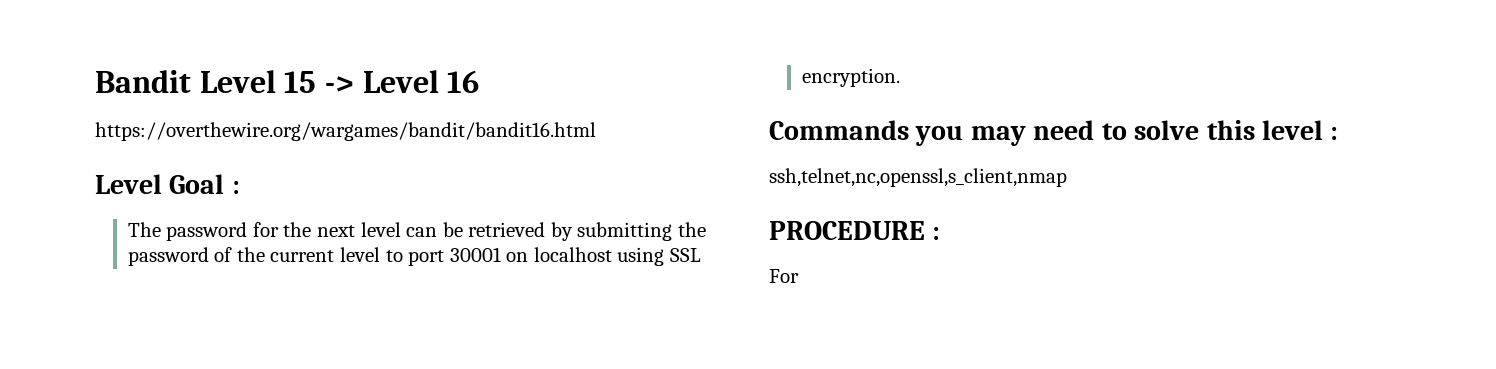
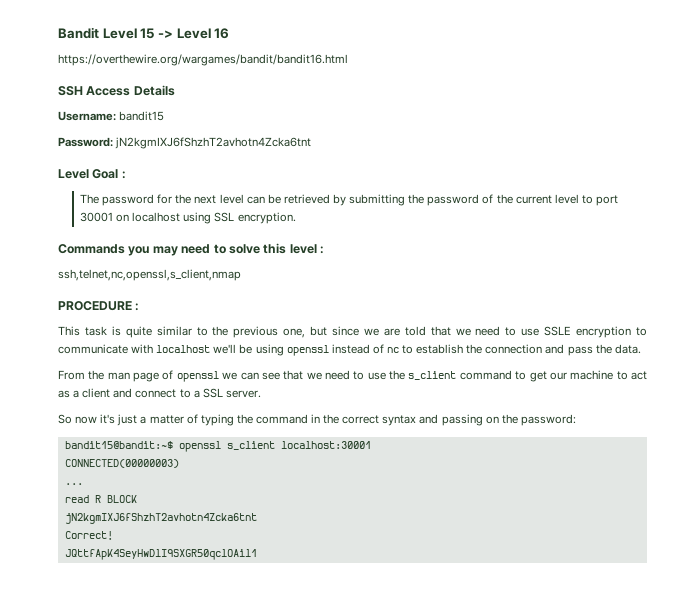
+ SSH Access Details
+ Username: bandit15
+ Password: jN2kgmIXJ6fShzhT2avhotn4Zcka6tnt
- For
+ This task is quite similar to the previous one, but since we are told that we need to use SSLE encryption to communicate with localhost we'll be using openssl instead of nc to establish the connection and pass the data.
+ From the man page of openssl we can see that we need to use the s_client command to get our machine to act as a client and connect to a SSL server.
+ So now it's just a matter of typing the command in the correct syntax and passing on the password:
+ bandit15@bandit:~$ openssl s_client localhost:30001
+ CONNECTED(00000003)
+ ...
+ read R BLOCK
+ jN2kgmIXJ6fShzhT2avhotn4Zcka6tnt
+ Correct!
+ JQttfApK4SeyHwDlI9SXGR50qclOAil1

